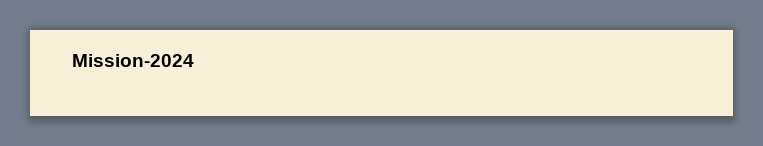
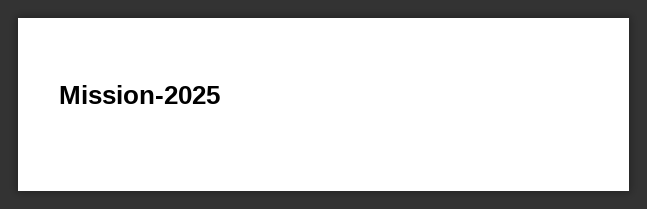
- Mission-2024
+ Mission-2025

